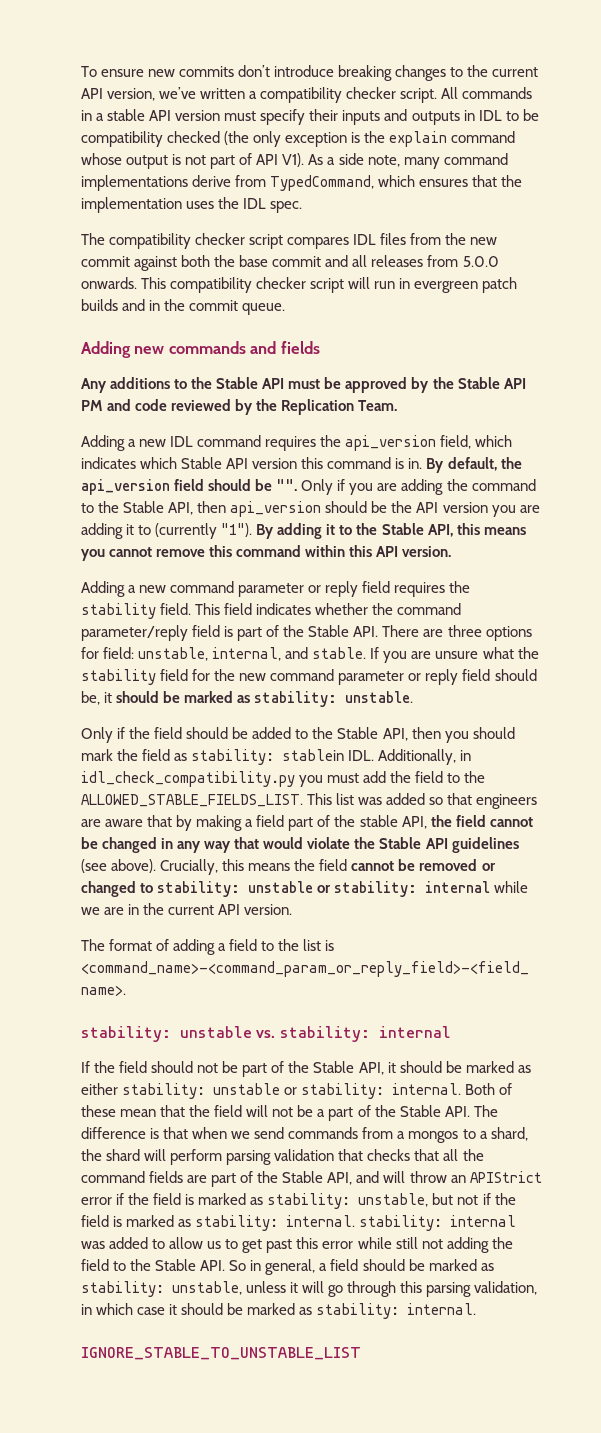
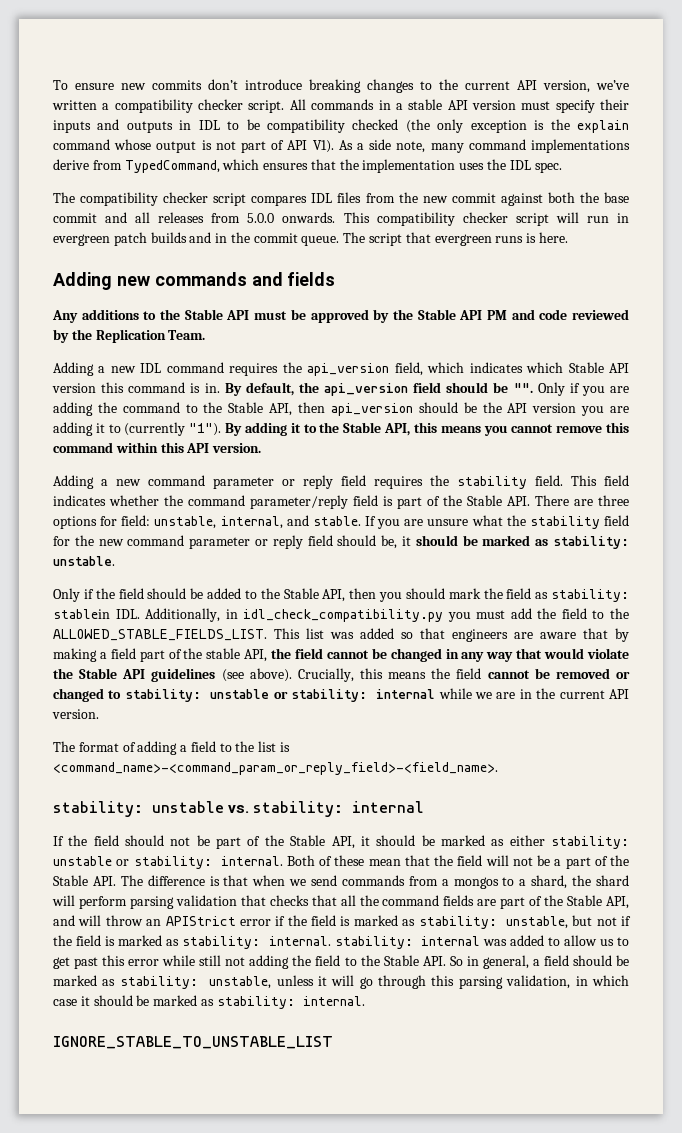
+ The script that evergreen runs is here.

